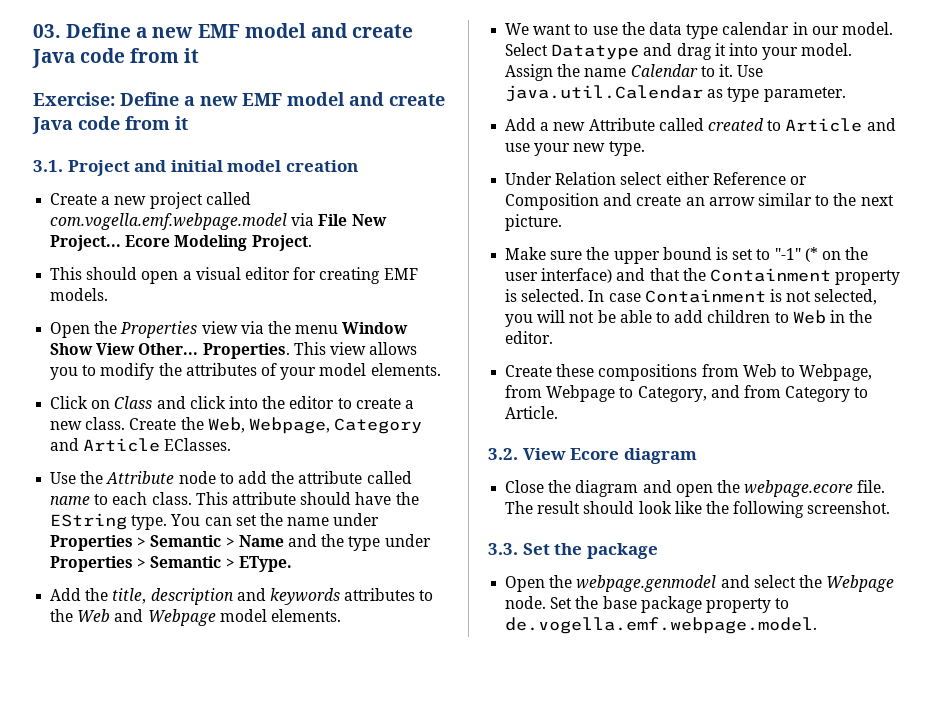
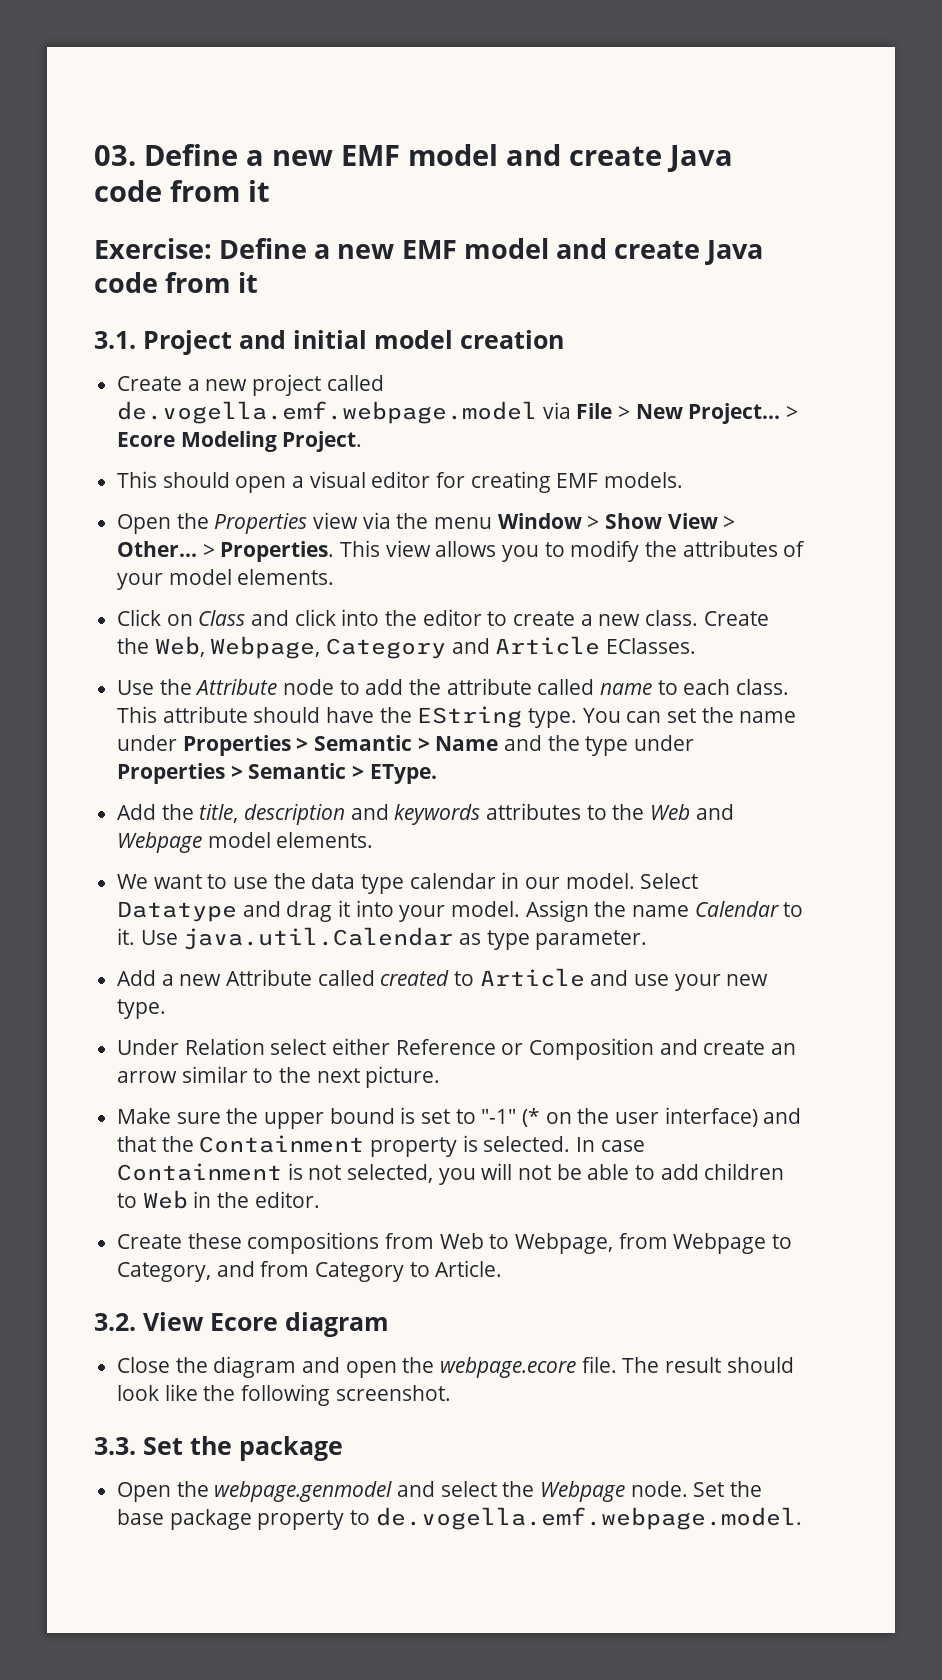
- Create a new project called com.vogella.emf.webpage.model via File New Project...
+ Create a new project called de.vogella.emf.webpage.model via File > New Project...
- Ecore Modeling Project.
+ > Ecore Modeling Project.
- Open the Properties view via the menu Window Show View Other... Properties.
+ Open the Properties view via the menu Window > Show View > Other... > Properties.

